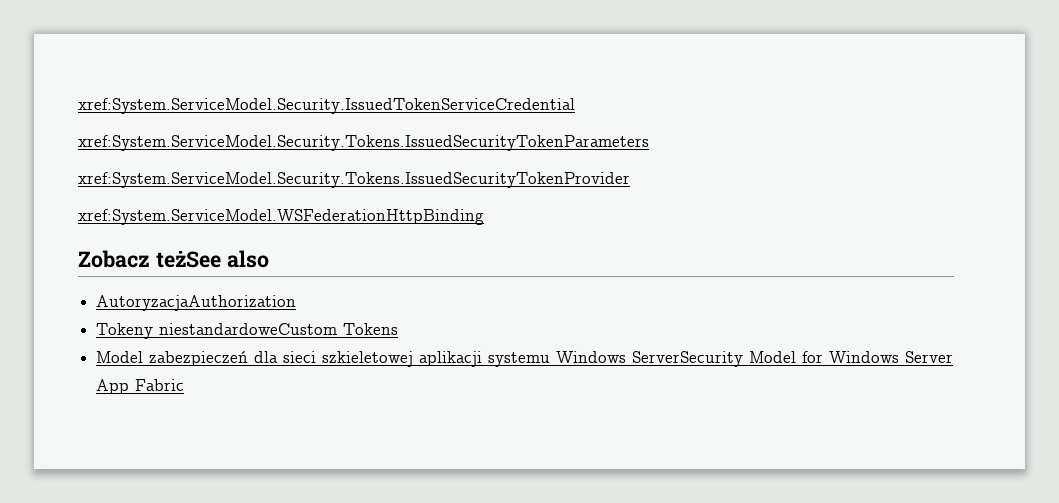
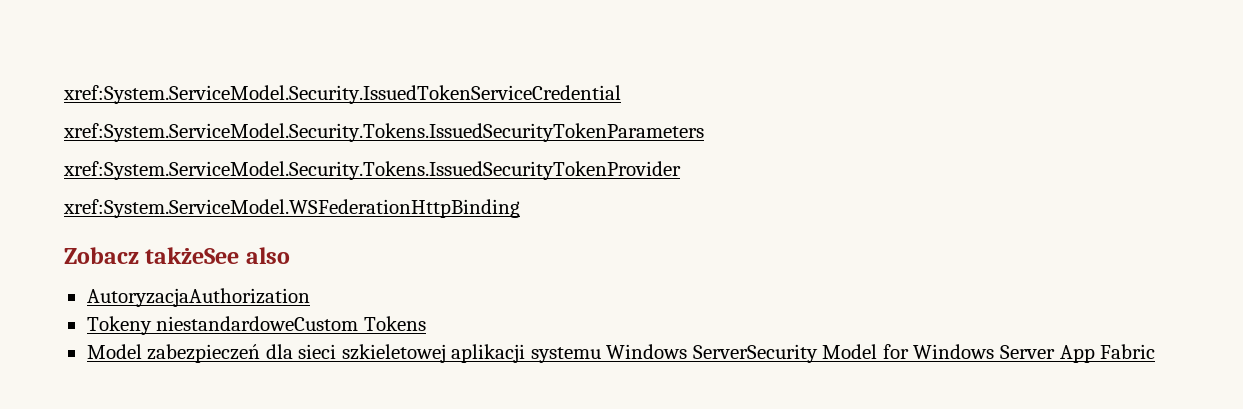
- Zobacz teżSee also
+ Zobacz takżeSee also

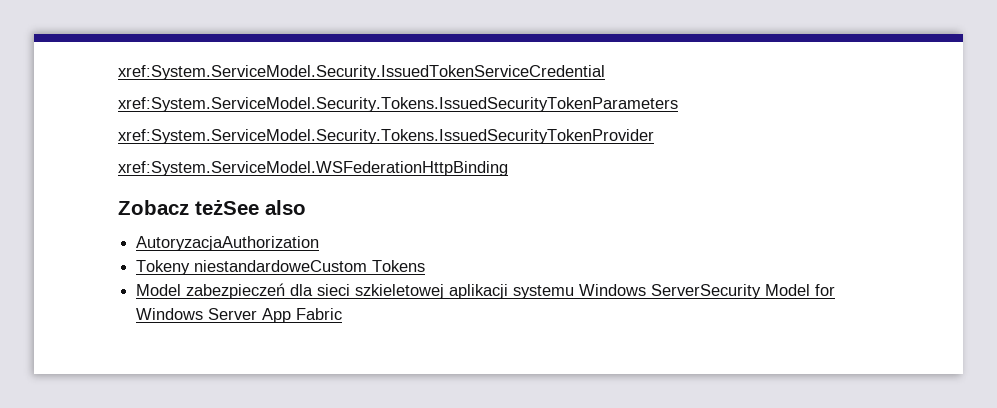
- Zobacz takżeSee also
+ Zobacz teżSee also

